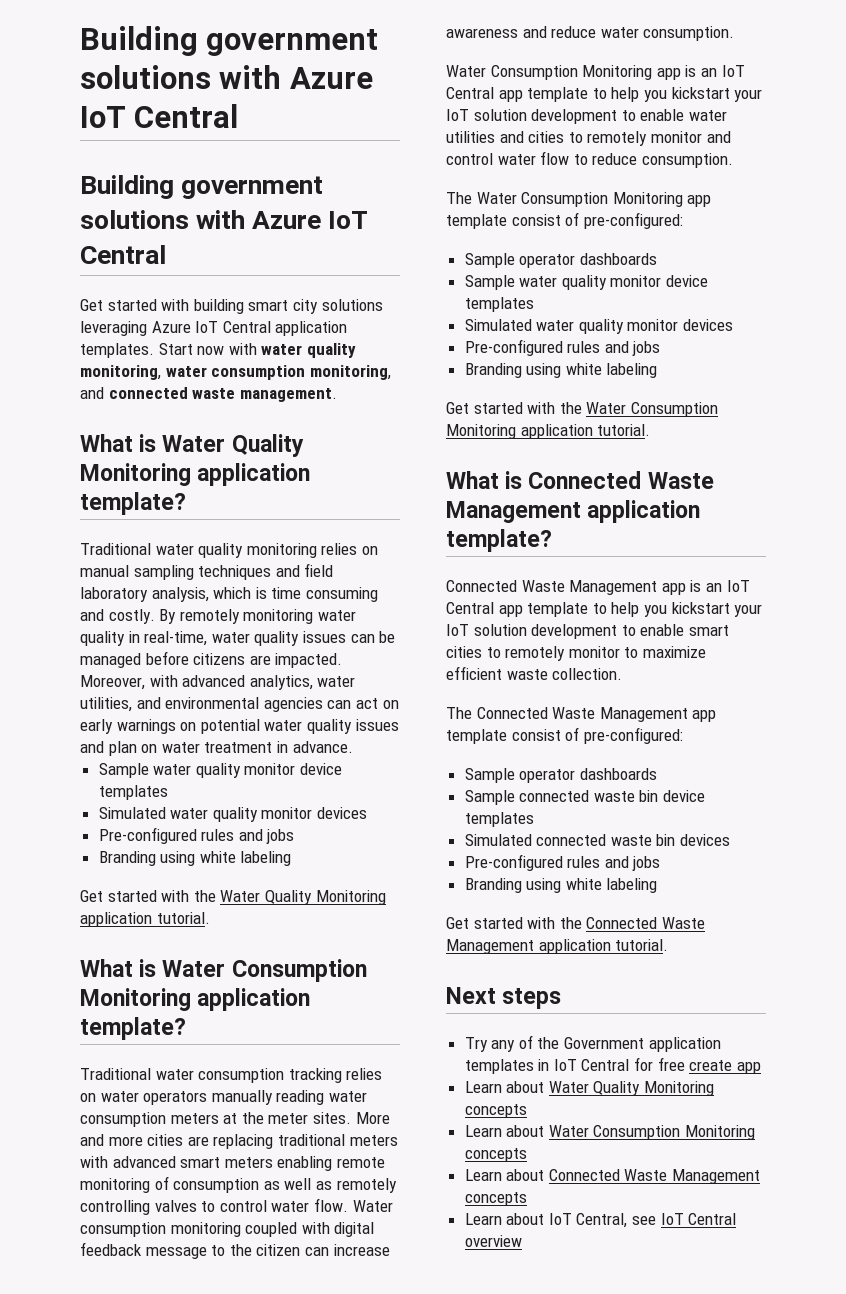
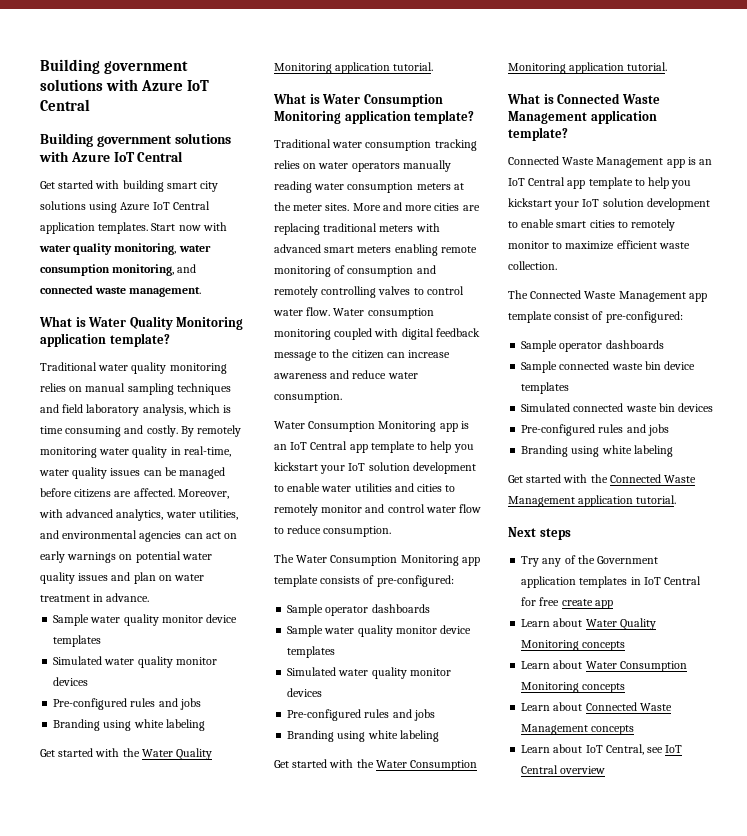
- Get started with building smart city solutions leveraging Azure IoT Central application templates.
+ Get started with building smart city solutions using Azure IoT Central application templates.
- By remotely monitoring water quality in real-time, water quality issues can be managed before citizens are impacted.
+ By remotely monitoring water quality in real-time, water quality issues can be managed before citizens are affected.
- More and more cities are replacing traditional meters with advanced smart meters enabling remote monitoring of consumption as well as remotely controlling valves to control water flow.
+ More and more cities are replacing traditional meters with advanced smart meters enabling remote monitoring of consumption and remotely controlling valves to control water flow.
- The Water Consumption Monitoring app template consist of pre-configured:
+ The Water Consumption Monitoring app template consists of pre-configured:

